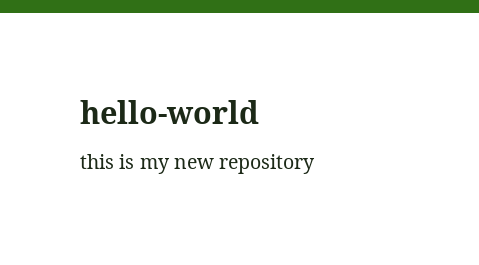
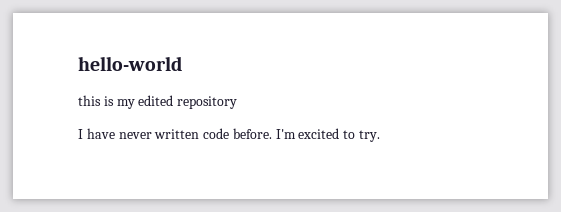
- this is my new repository
+ this is my edited repository
+ I have never written code before. I'm excited to try.

